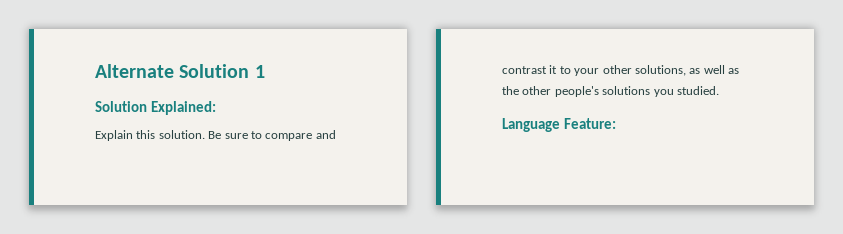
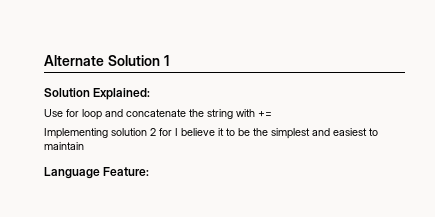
- Explain this solution. Be sure to compare and contrast it to your other solutions, as well as the other people's solutions you studied.
+ Use for loop and concatenate the string with +=
+ Implementing solution 2 for I believe it to be the simplest and easiest to maintain

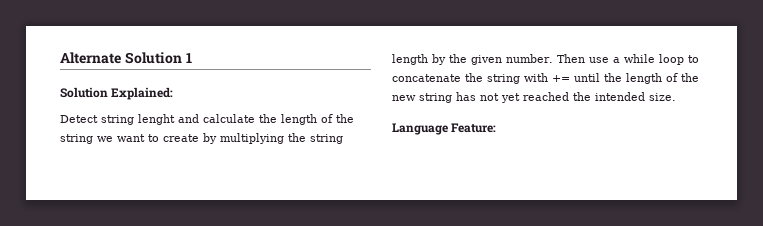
- Use for loop and concatenate the string with +=
- Implementing solution 2 for I believe it to be the simplest and easiest to maintain
+ Detect string lenght and calculate the length of the string we want to create by multiplying the string length by the given number. Then use a while loop to concatenate the string with += until the length of the new string has not yet reached the intended size.

